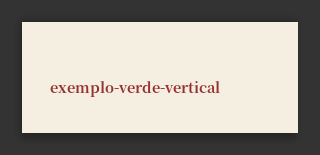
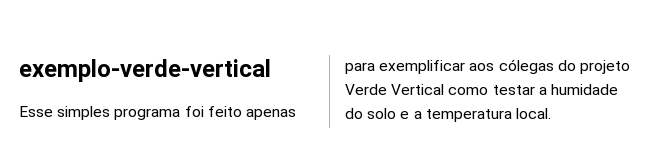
+ Esse simples programa foi feito apenas para exemplificar aos cólegas do projeto Verde Vertical como testar a humidade do solo e a temperatura local.

